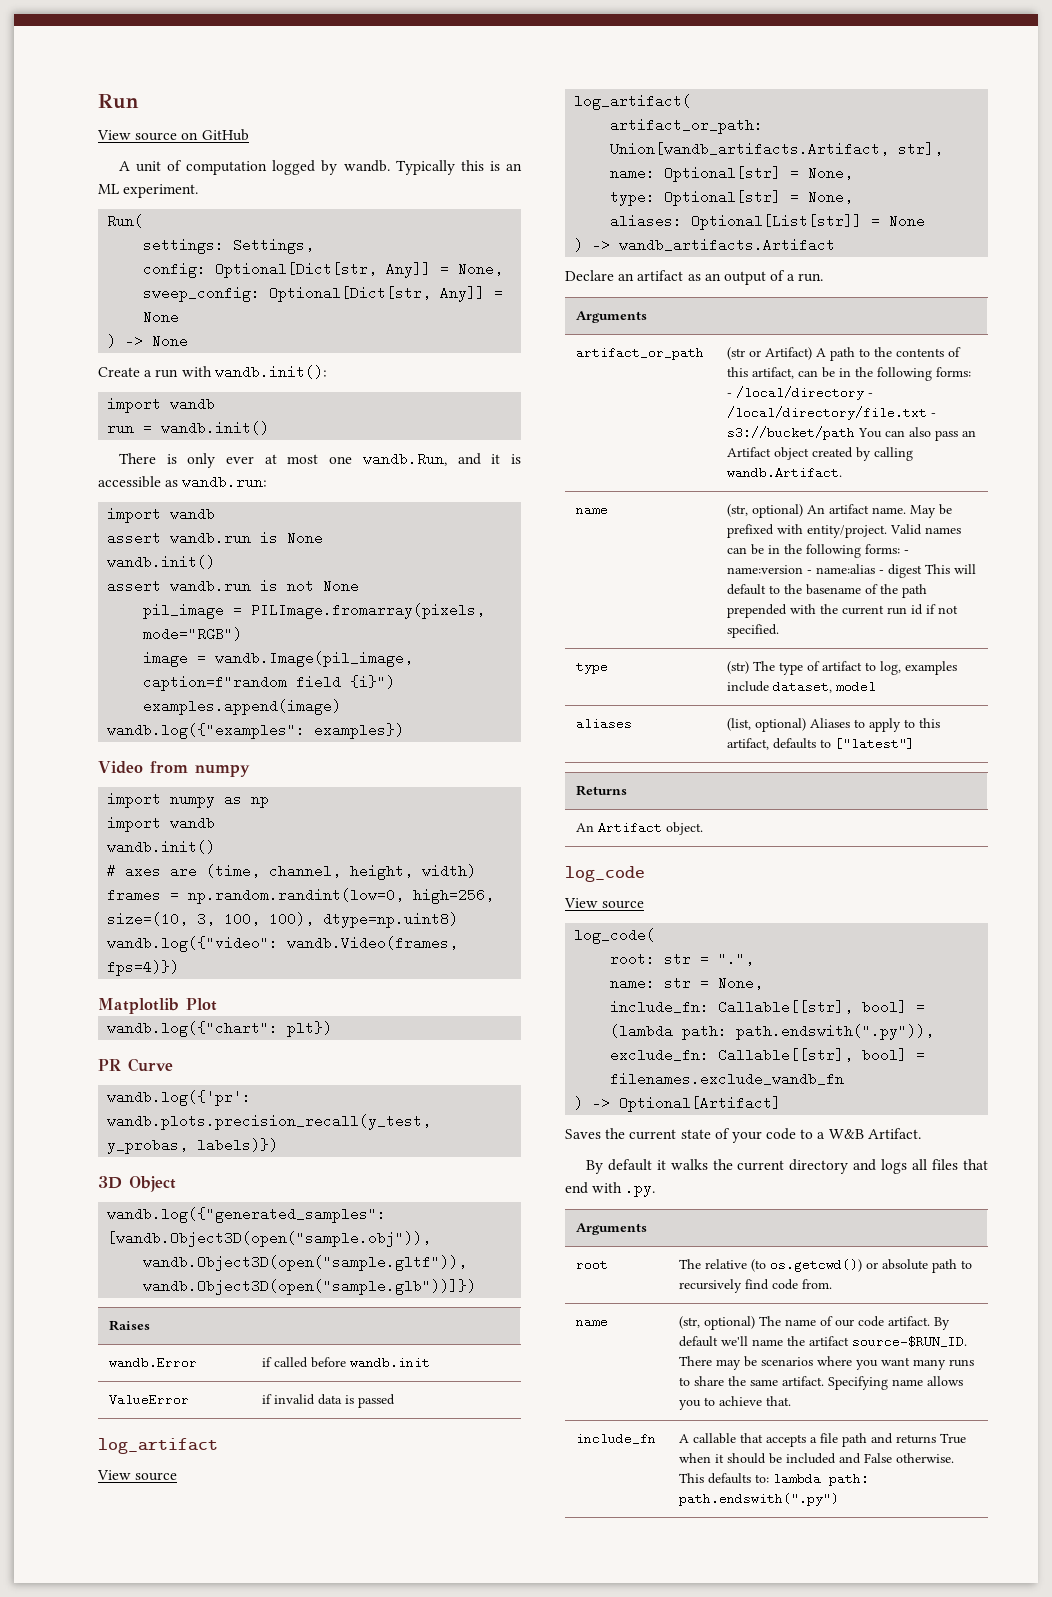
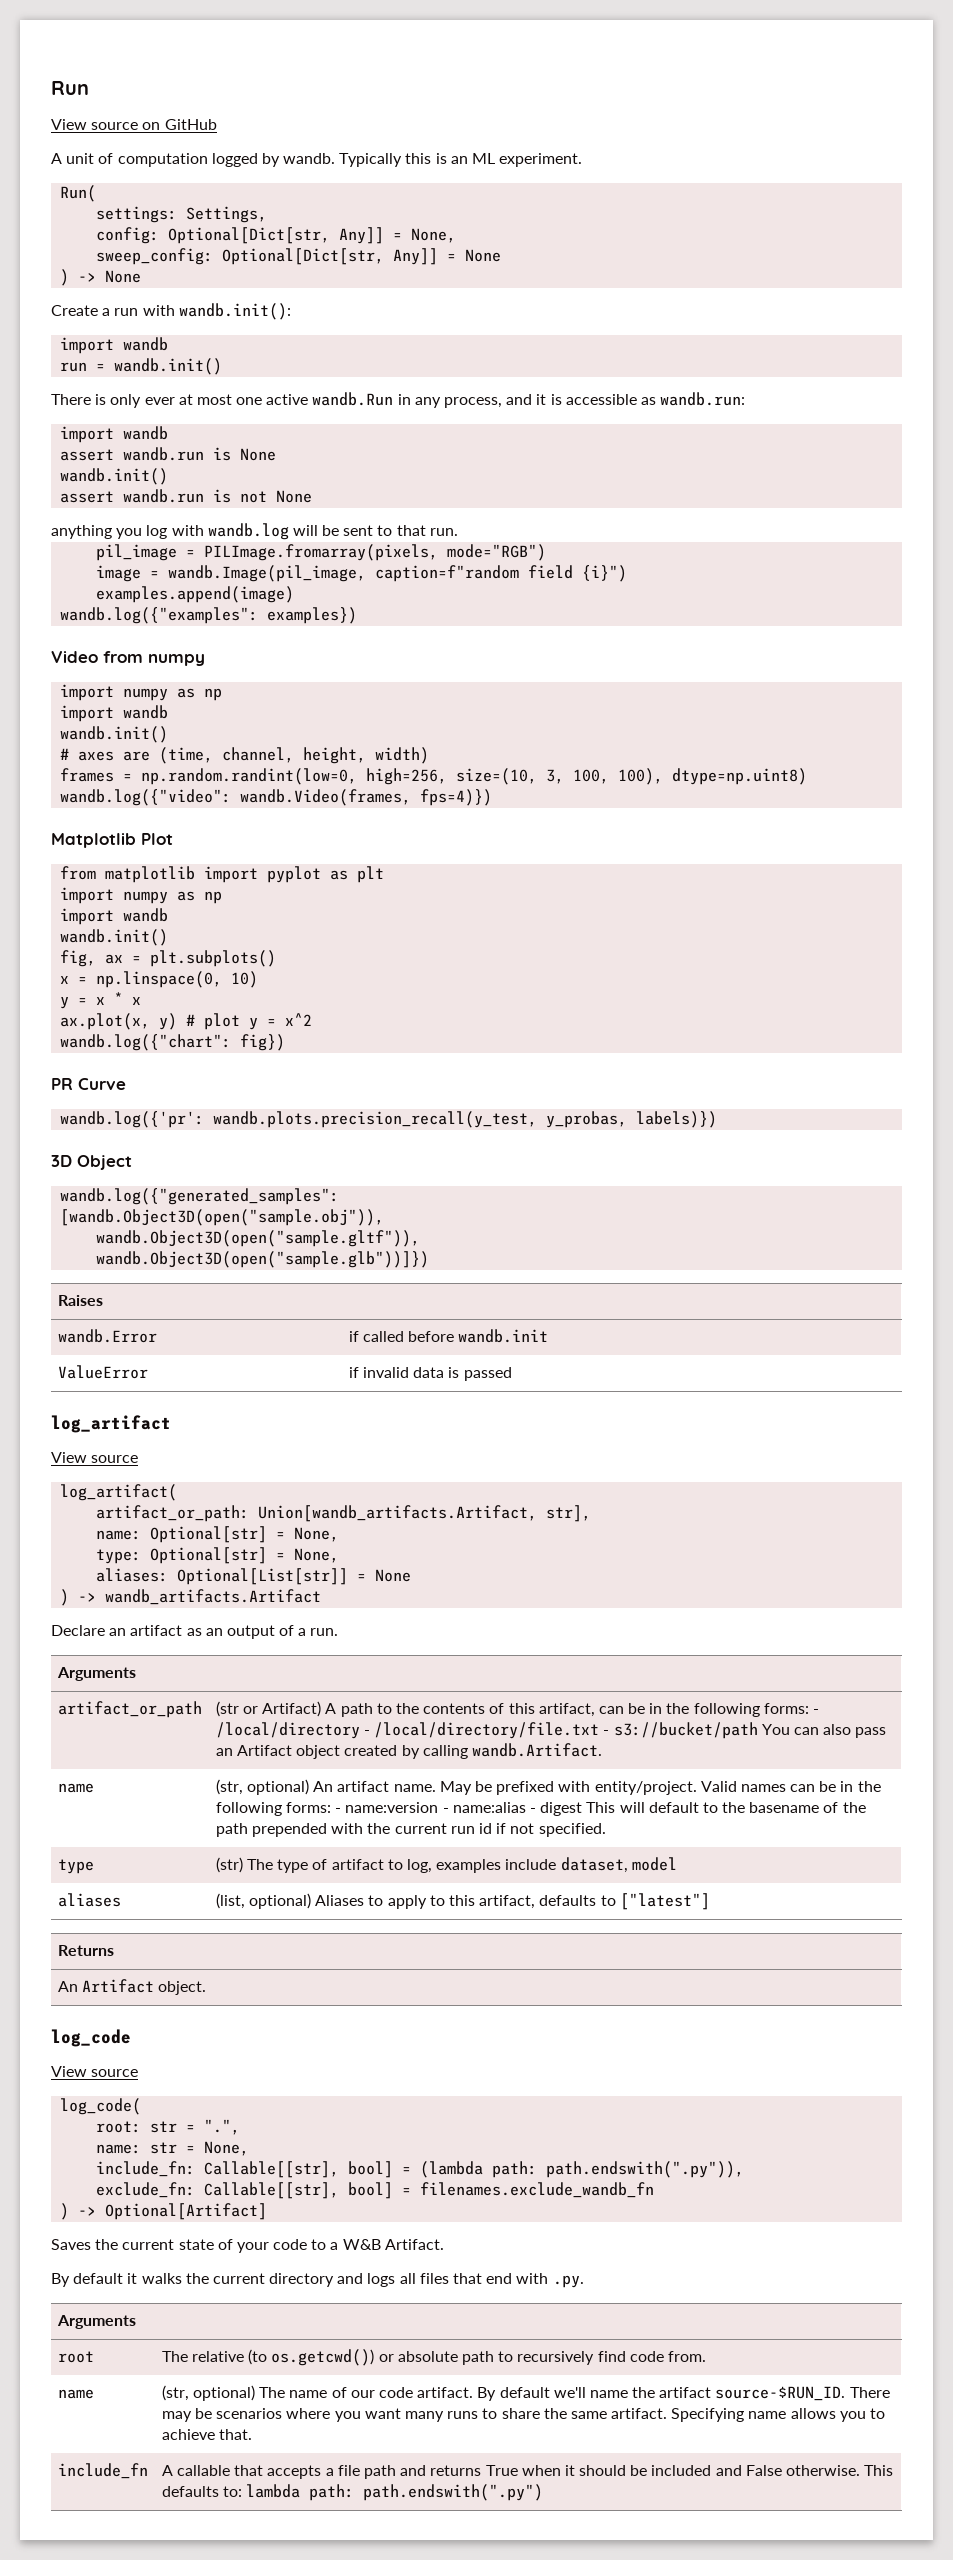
- There is only ever at most one wandb.Run, and it is accessible as wandb.run:
+ There is only ever at most one active wandb.Run in any process, and it is accessible as wandb.run:
+ anything you log with wandb.log will be sent to that run.
+ from matplotlib import pyplot as plt
+ import numpy as np
+ import wandb
+ wandb.init()
+ fig, ax = plt.subplots()
+ x = np.linspace(0, 10)
+ y = x * x
+ ax.plot(x, y) # plot y = x^2
- wandb.log({"chart": plt})
+ wandb.log({"chart": fig})

